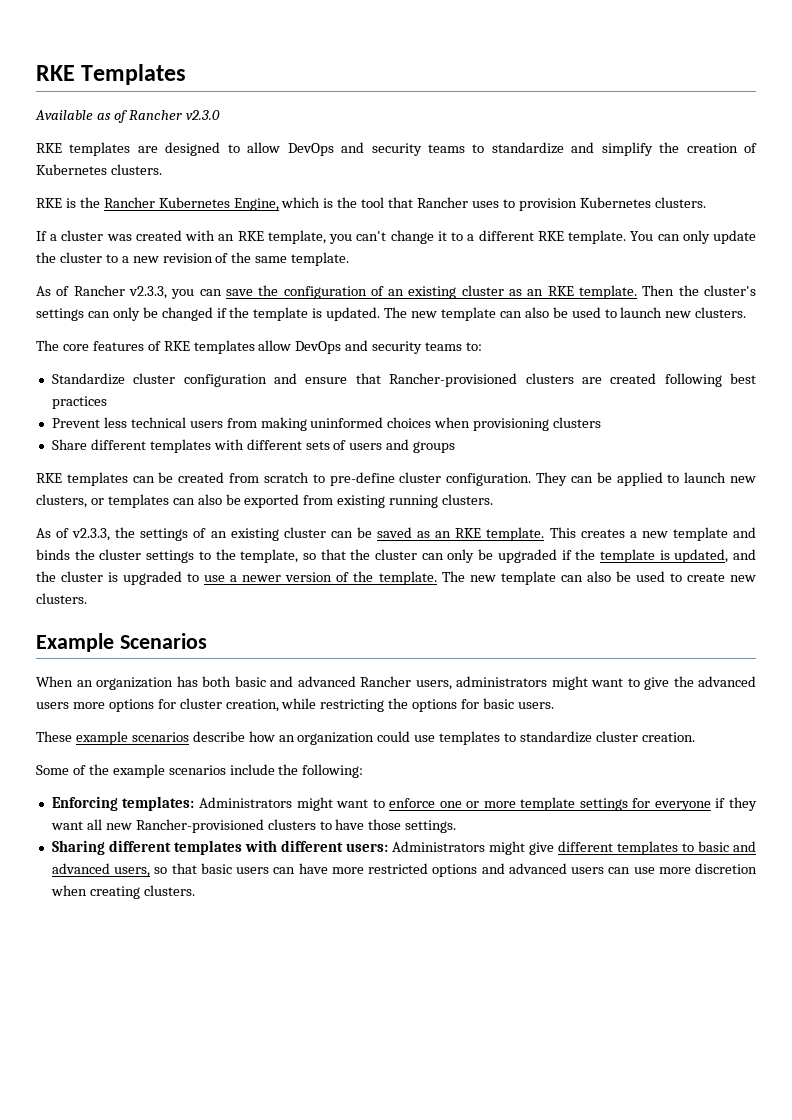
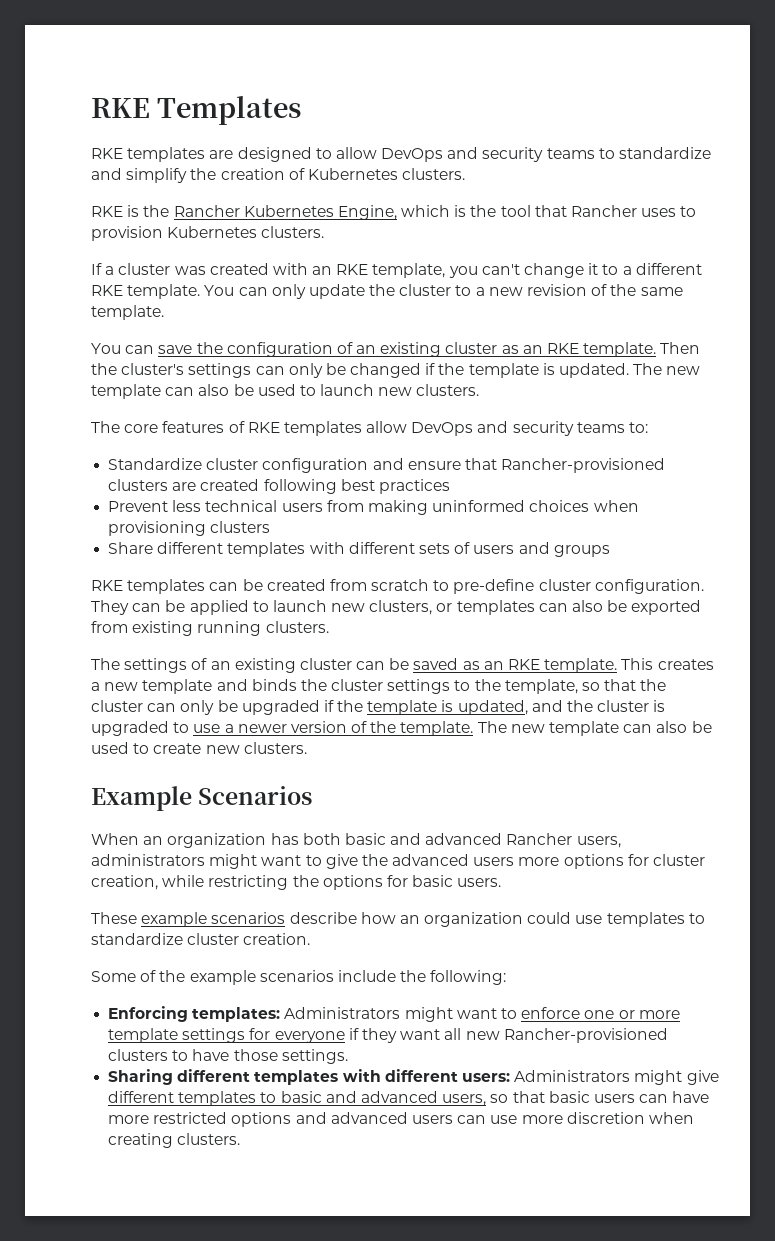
- Available as of Rancher v2.3.0
- As of Rancher v2.3.3, you can save the configuration of an existing cluster as an RKE template.
+ You can save the configuration of an existing cluster as an RKE template.
- As of v2.3.3, the settings of an existing cluster can be saved as an RKE template.
+ The settings of an existing cluster can be saved as an RKE template.

